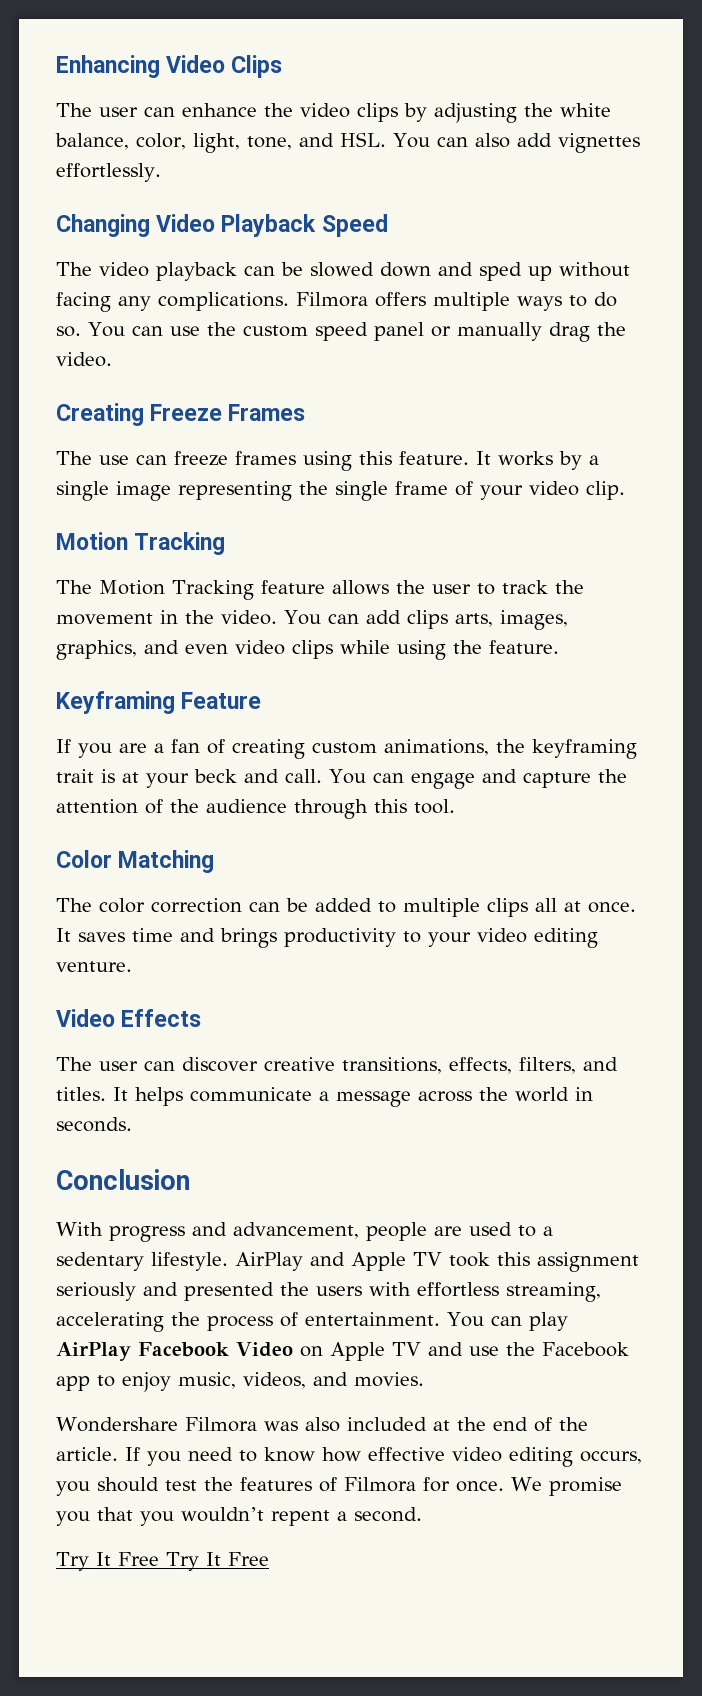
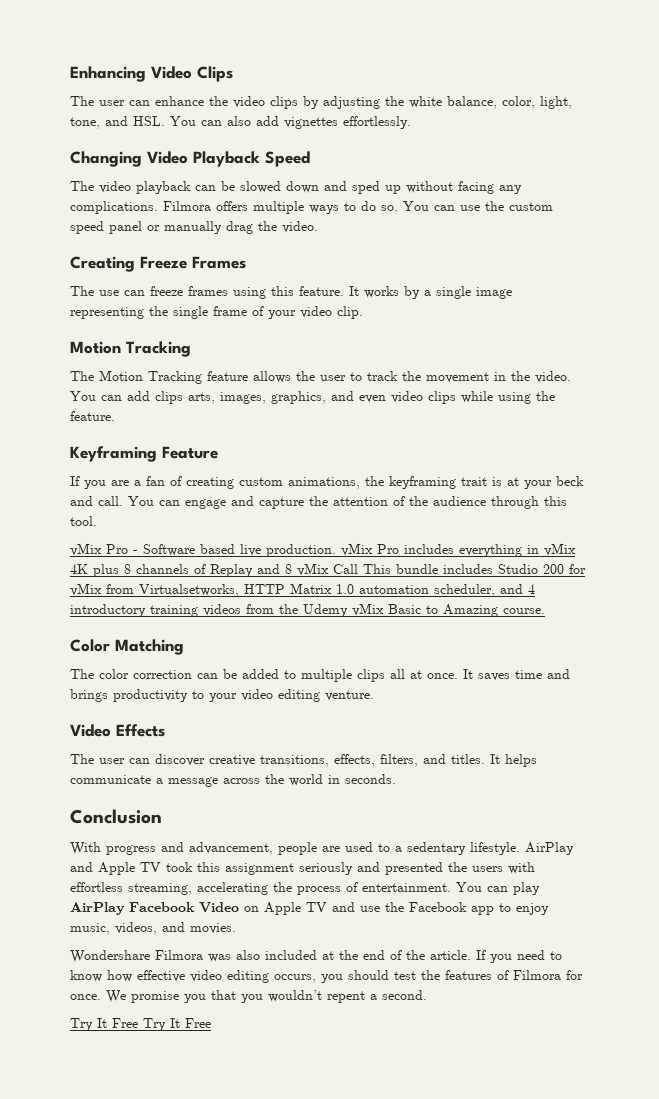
+ vMix Pro - Software based live production. vMix Pro includes everything in vMix 4K plus 8 channels of Replay and 8 vMix Call This bundle includes Studio 200 for vMix from Virtualsetworks, HTTP Matrix 1.0 automation scheduler, and 4 introductory training videos from the Udemy vMix Basic to Amazing course.

